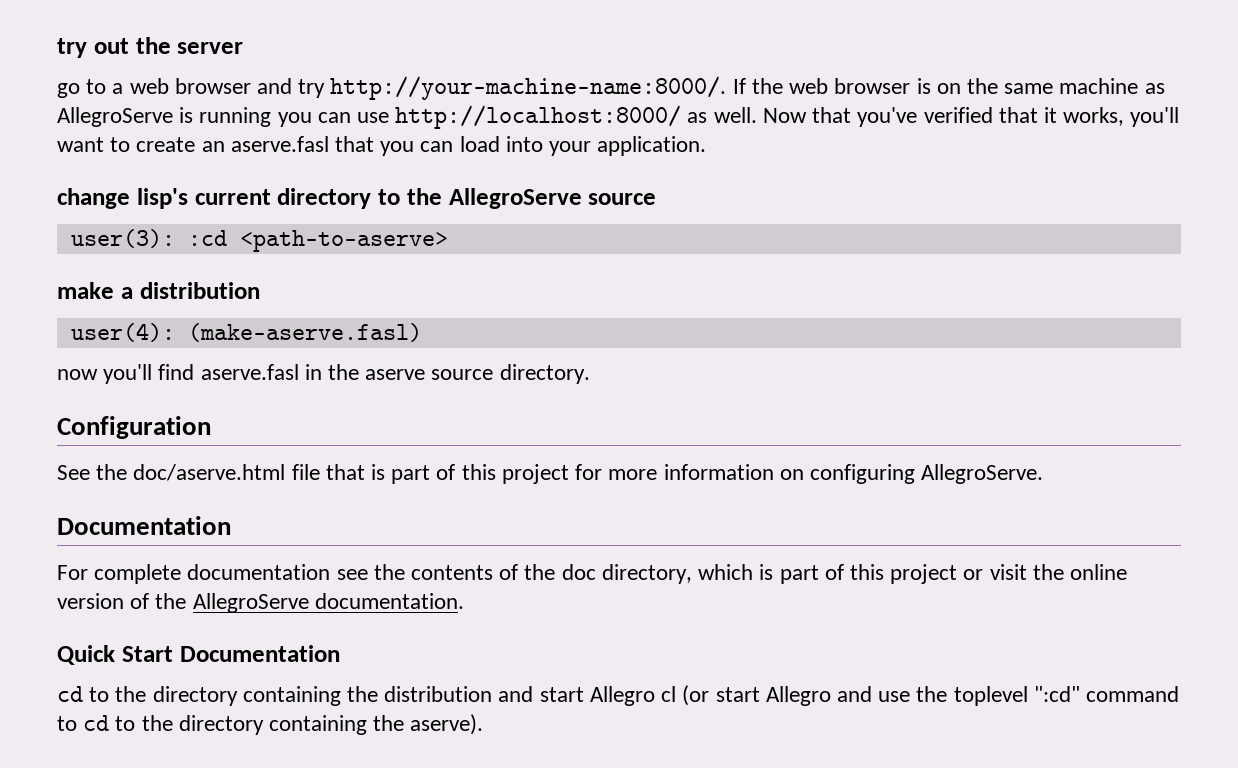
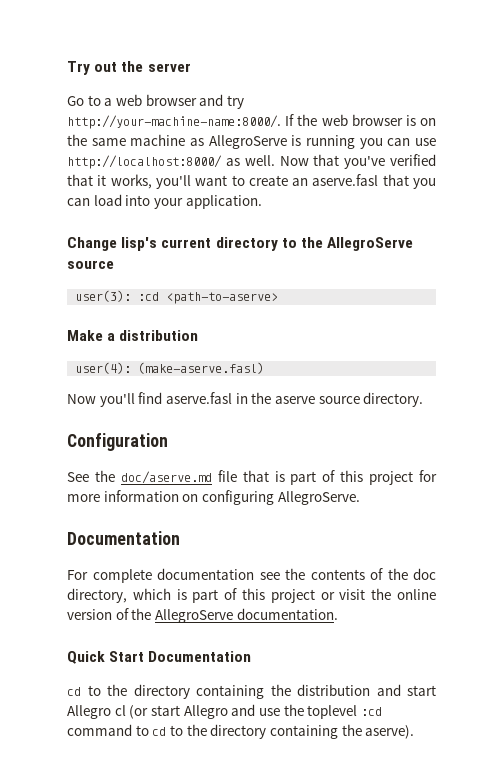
- try out the server
+ Try out the server
- go to a web browser and try http://your-machine-name:8000/.
+ Go to a web browser and try http://your-machine-name:8000/.
- change lisp's current directory to the AllegroServe source
+ Change lisp's current directory to the AllegroServe source
- make a distribution
+ Make a distribution
- now you'll find aserve.fasl in the aserve source directory.
+ Now you'll find aserve.fasl in the aserve source directory.
- See the doc/aserve.html file that is part of this project for more information on configuring AllegroServe.
+ See the doc/aserve.md file that is part of this project for more information on configuring AllegroServe.
- cd to the directory containing the distribution and start Allegro cl (or start Allegro and use the toplevel ":cd" command to cd to the directory containing the aserve).
+ cd to the directory containing the distribution and start Allegro cl (or start Allegro and use the toplevel :cd command to cd to the directory containing the aserve).

